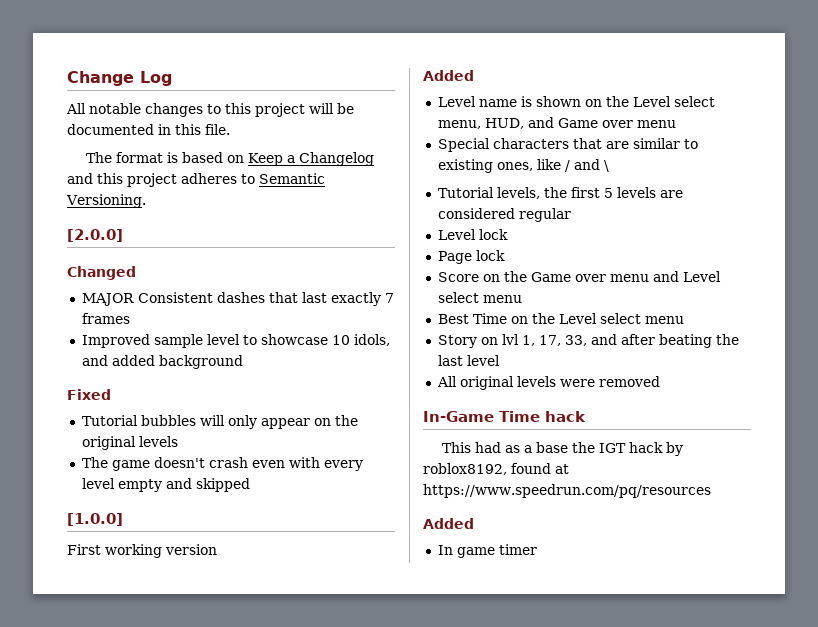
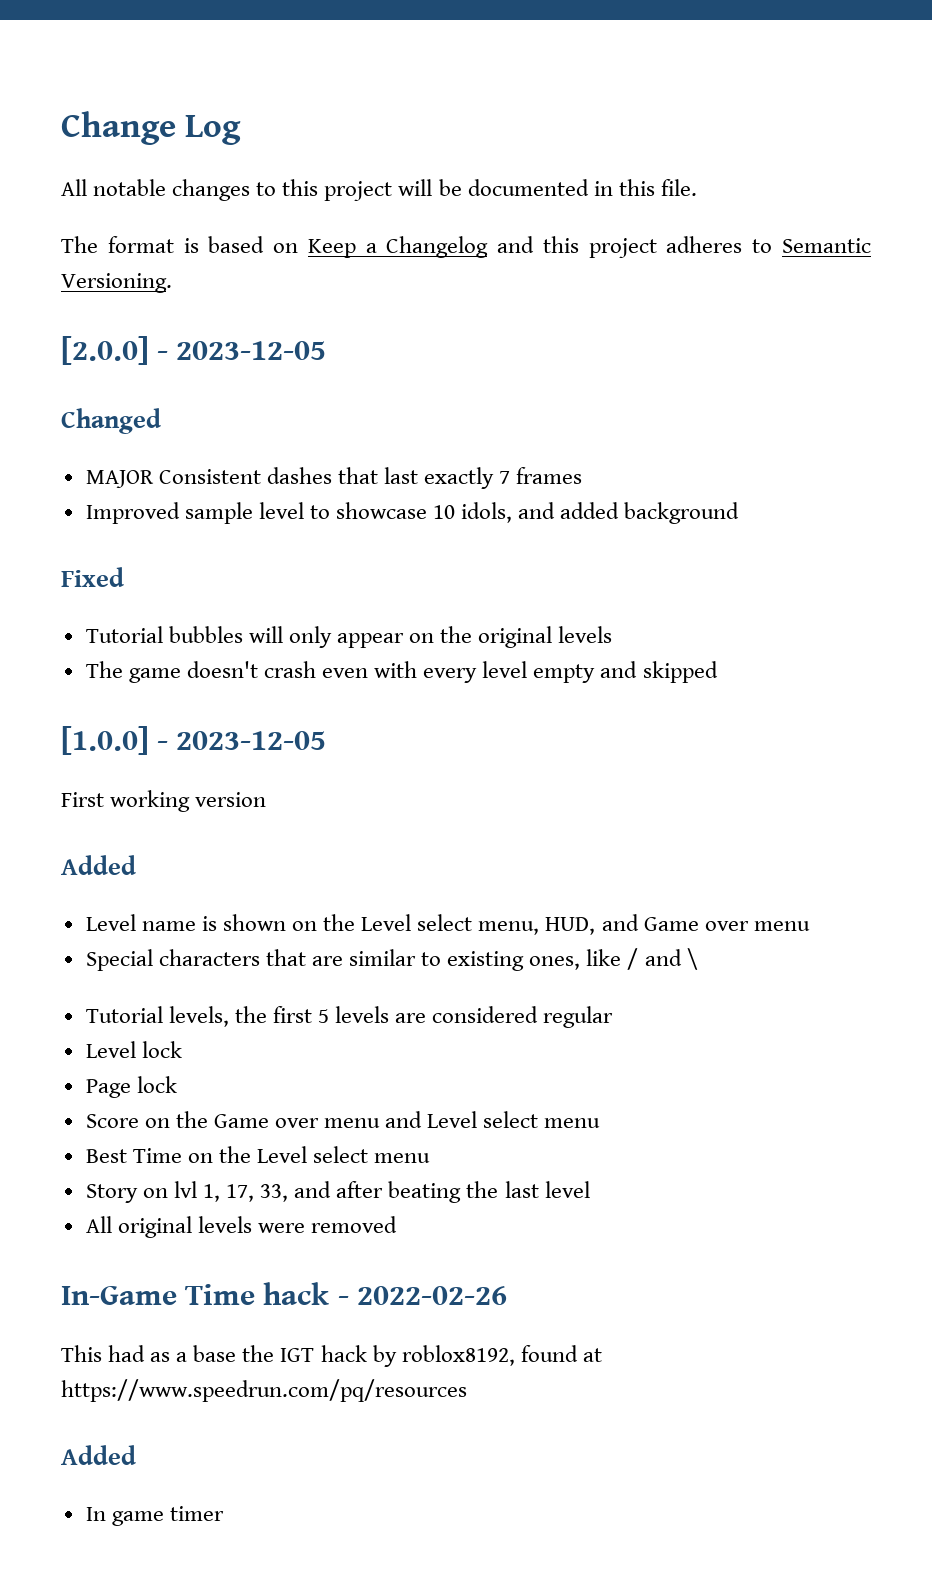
- [2.0.0]
+ [2.0.0] - 2023-12-05
- [1.0.0]
+ [1.0.0] - 2023-12-05
- In-Game Time hack
+ In-Game Time hack - 2022-02-26

